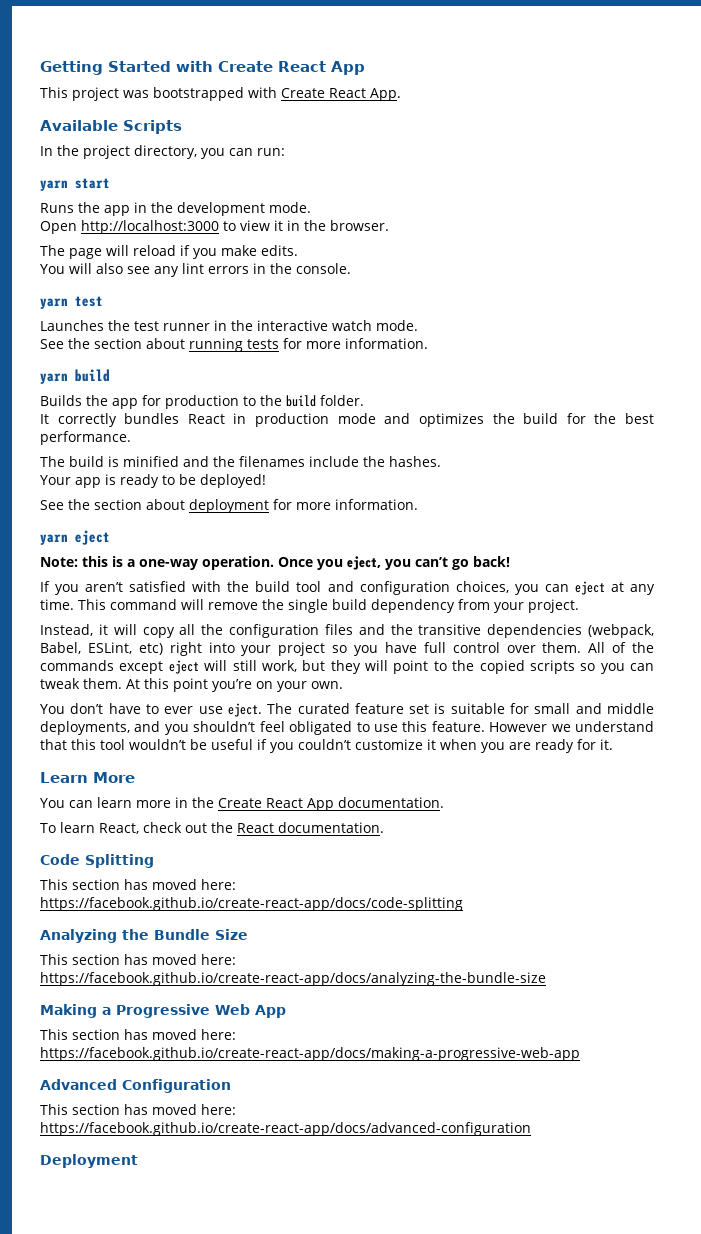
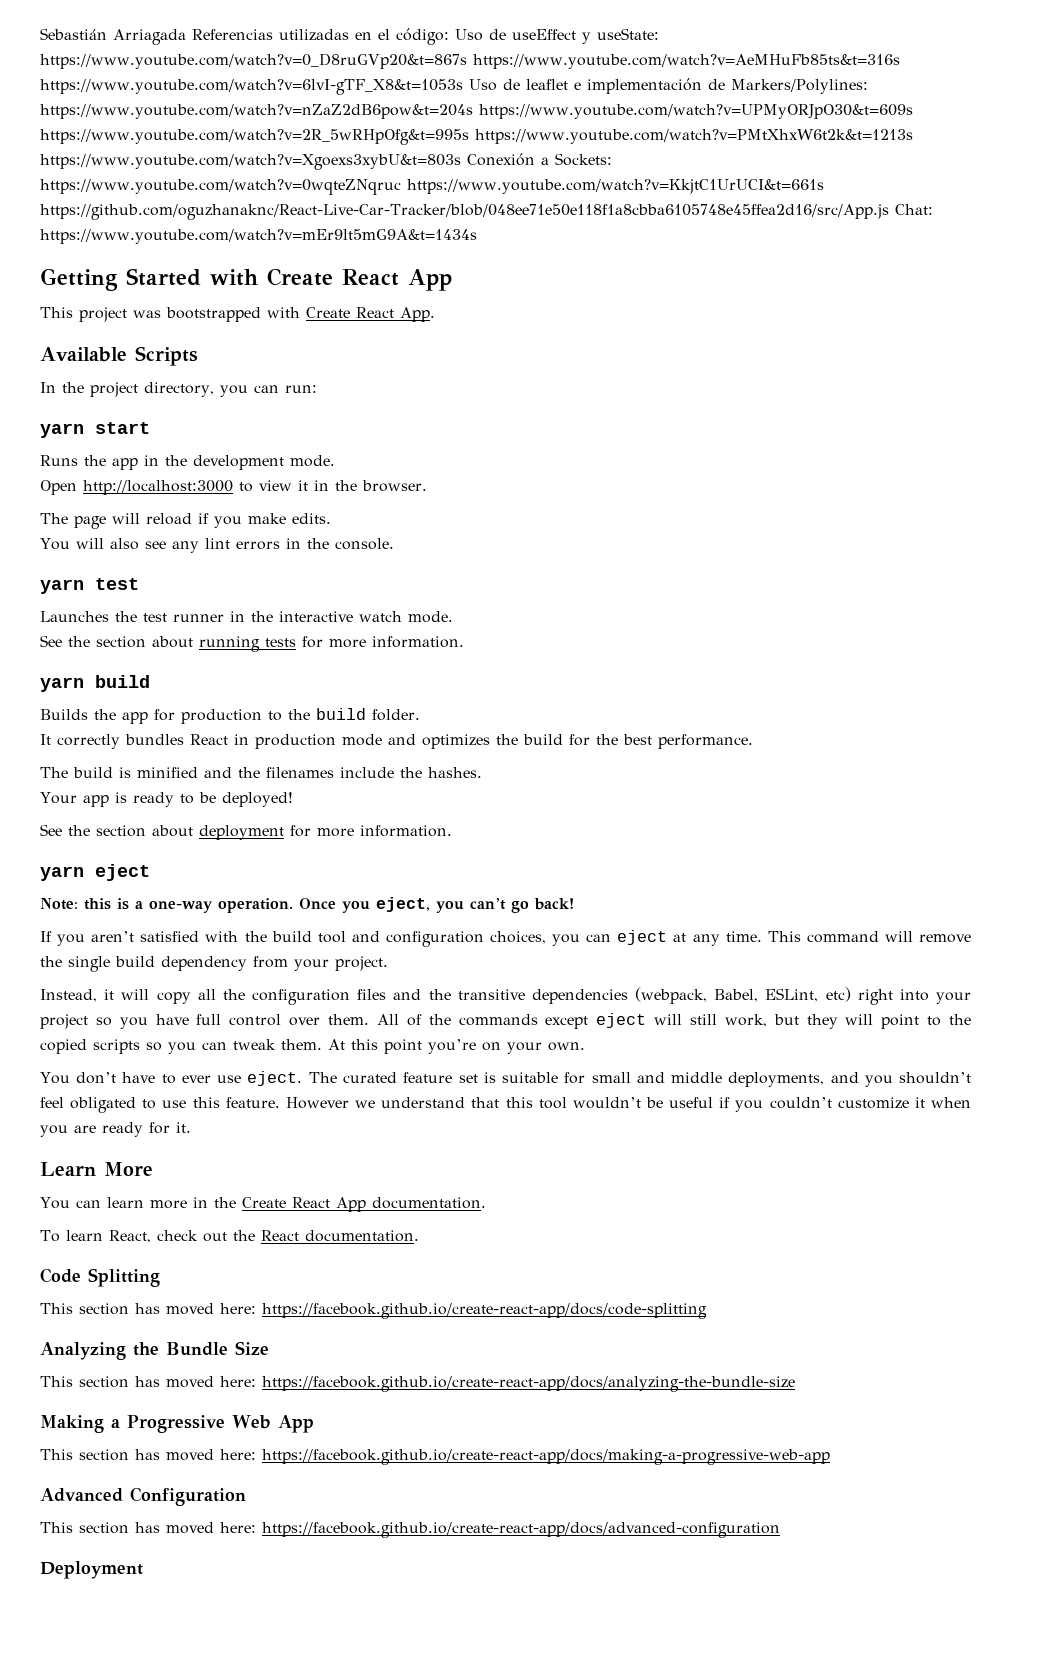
+ Sebastián Arriagada Referencias utilizadas en el código: Uso de useEffect y useState: https://www.youtube.com/watch?v=0_D8ruGVp20&t=867s https://www.youtube.com/watch?v=AeMHuFb85ts&t=316s https://www.youtube.com/watch?v=6lvI-gTF_X8&t=1053s Uso de leaflet e implementación de Markers/Polylines: https://www.youtube.com/watch?v=nZaZ2dB6pow&t=204s https://www.youtube.com/watch?v=UPMyORJpO30&t=609s https://www.youtube.com/watch?v=2R_5wRHpOfg&t=995s https://www.youtube.com/watch?v=PMtXhxW6t2k&t=1213s https://www.youtube.com/watch?v=Xgoexs3xybU&t=803s Conexión a Sockets: https://www.youtube.com/watch?v=0wqteZNqruc https://www.youtube.com/watch?v=KkjtC1UrUCI&t=661s https://github.com/oguzhanaknc/React-Live-Car-Tracker/blob/048ee71e50e118f1a8cbba6105748e45ffea2d16/src/App.js Chat: https://www.youtube.com/watch?v=mEr9lt5mG9A&t=1434s

